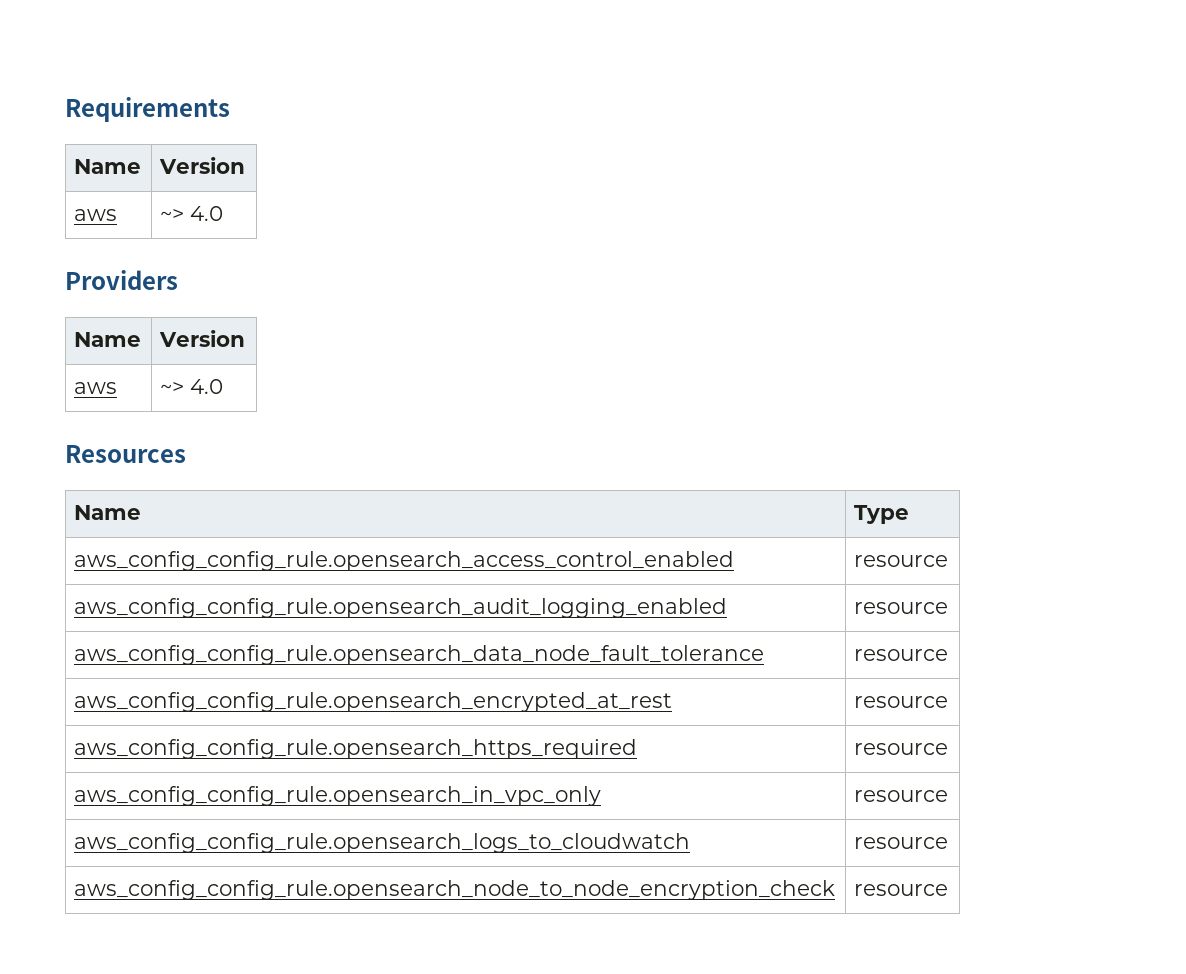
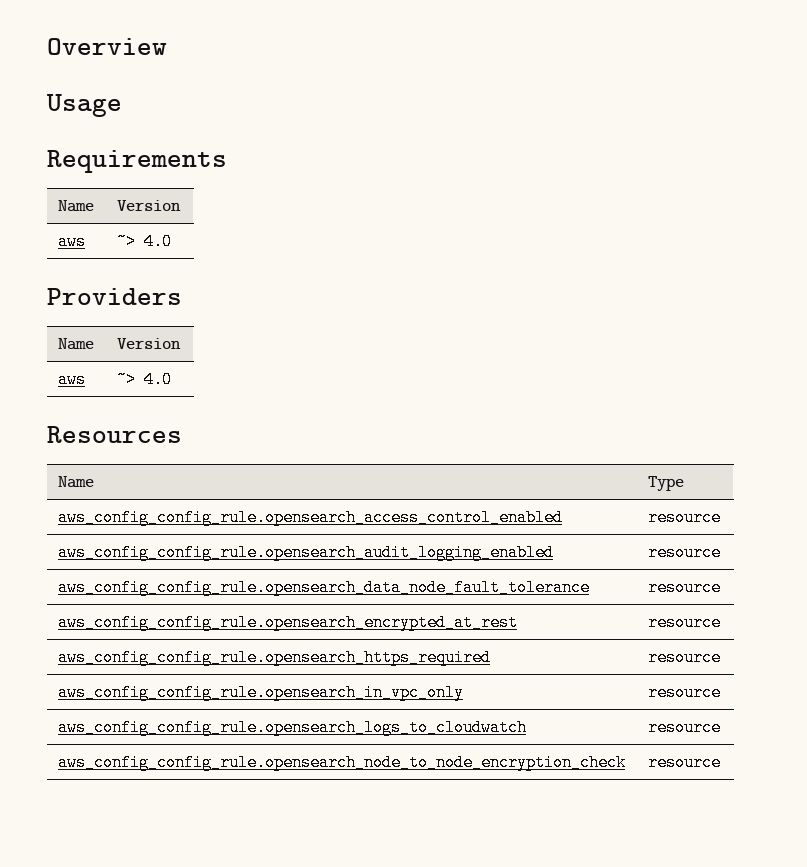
+ Overview
+ Usage

